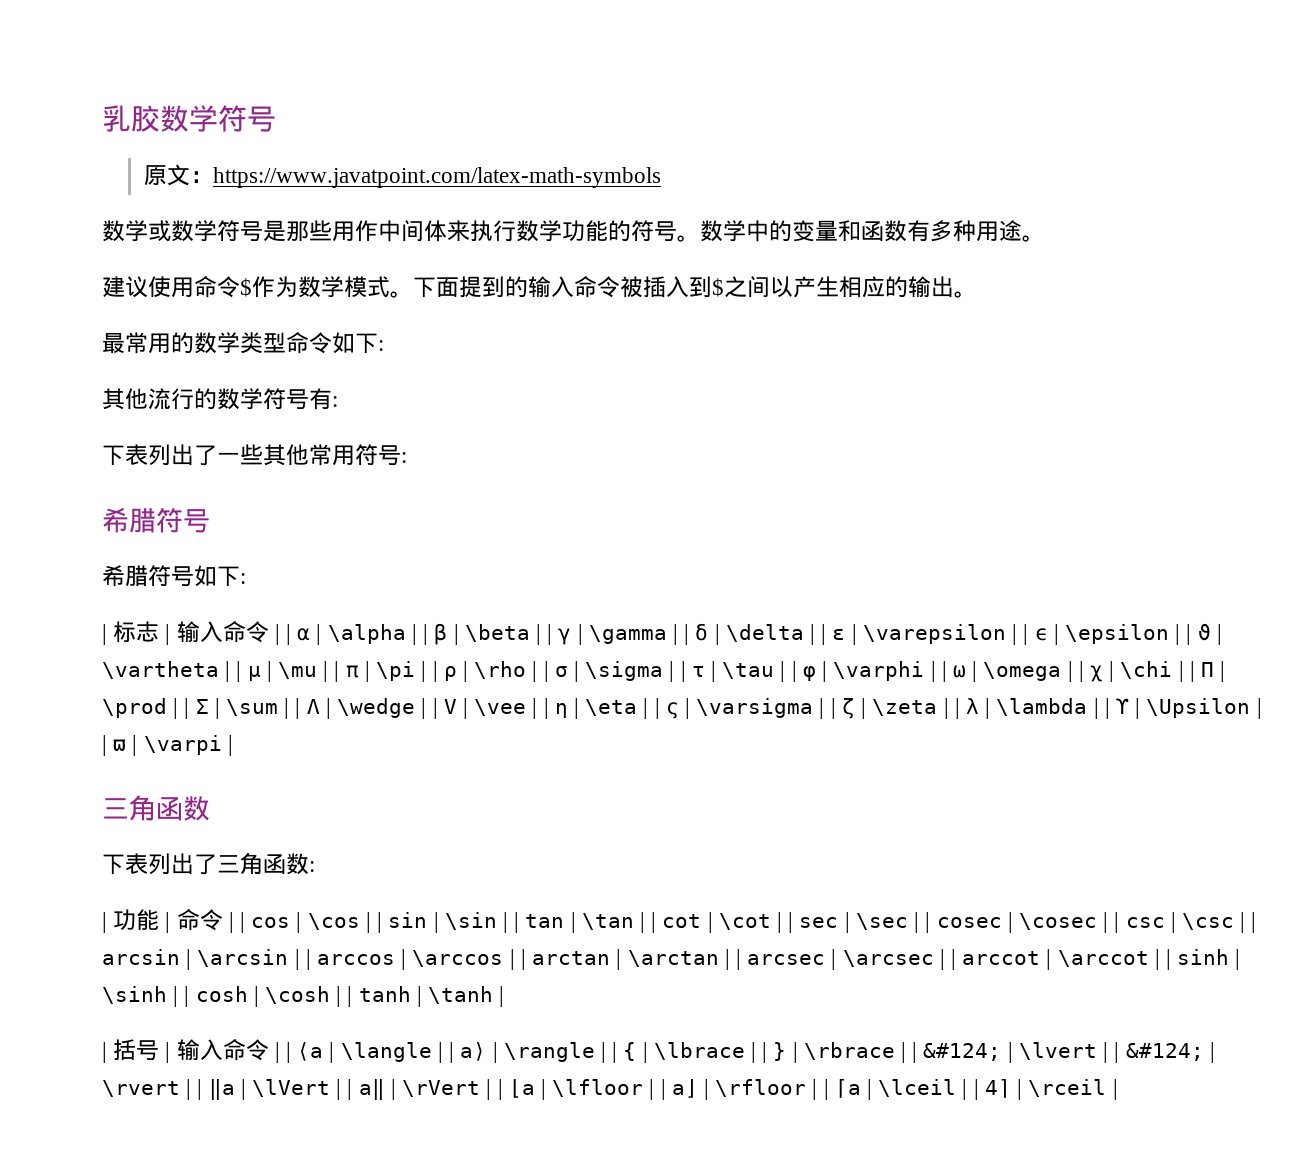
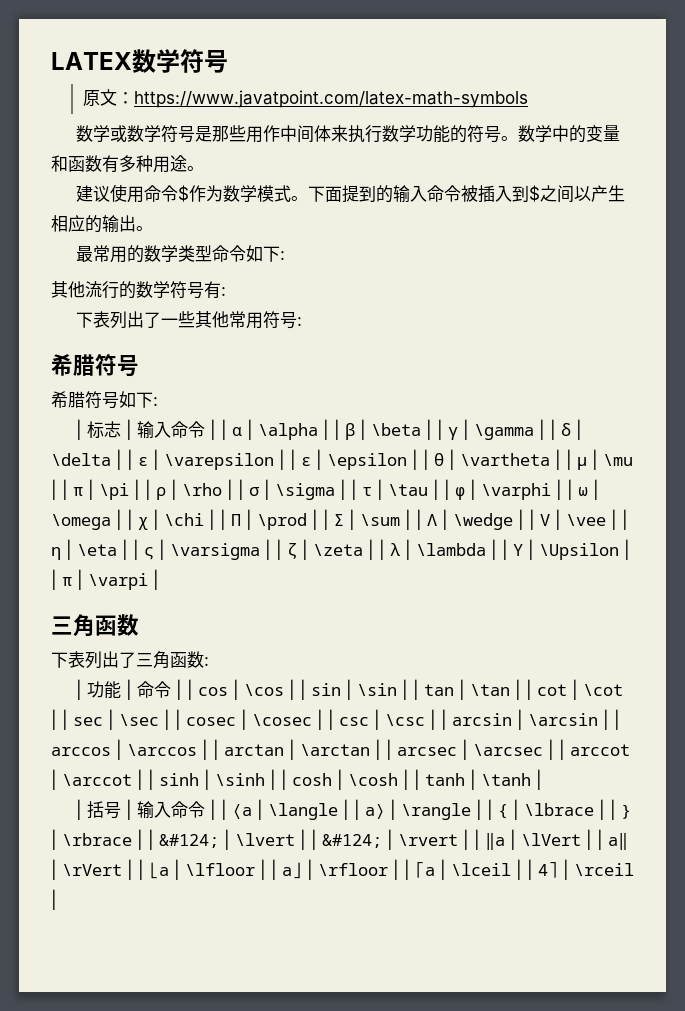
- 乳胶数学符号
+ LATEX数学符号

